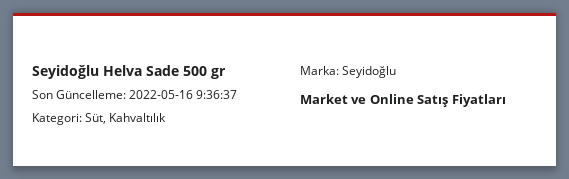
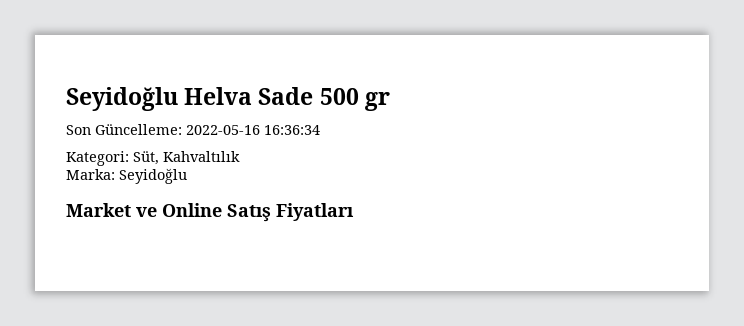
- Son Güncelleme: 2022-05-16 9:36:37
+ Son Güncelleme: 2022-05-16 16:36:34

